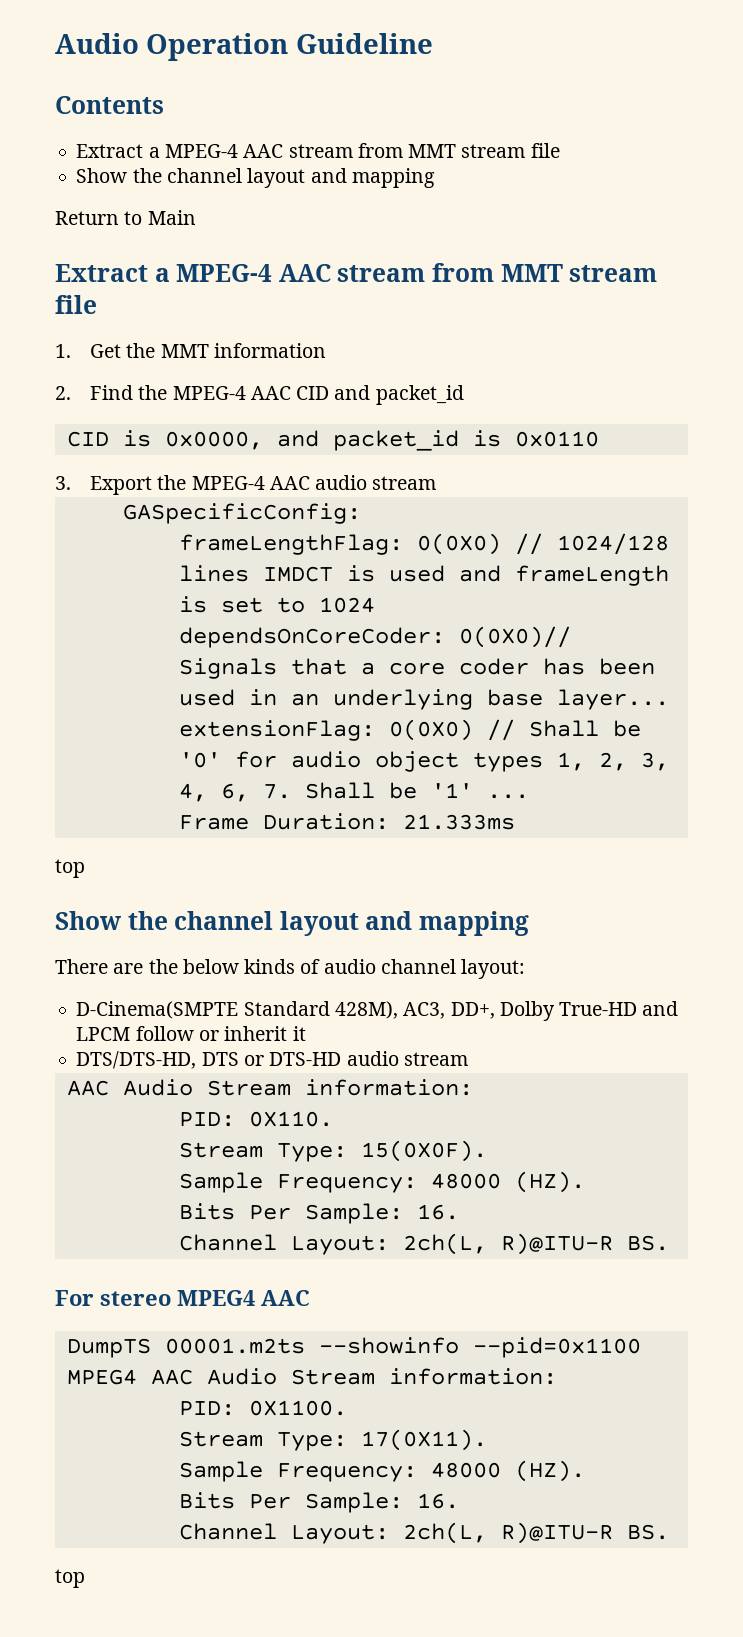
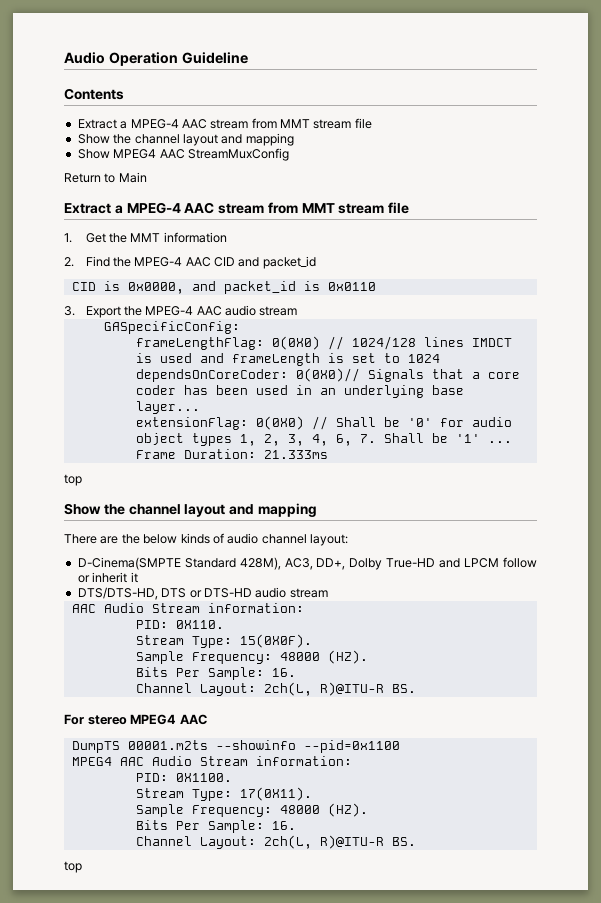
+ Show MPEG4 AAC StreamMuxConfig

